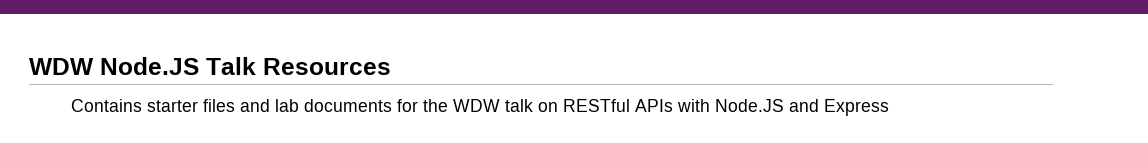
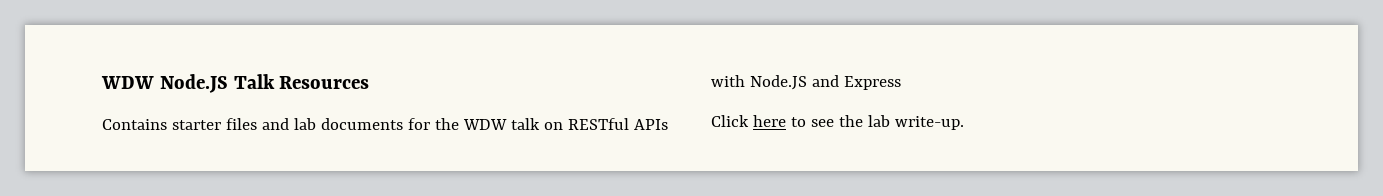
+ Click here to see the lab write-up.

